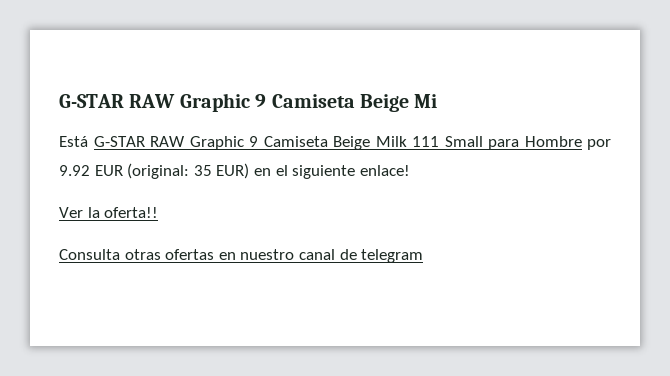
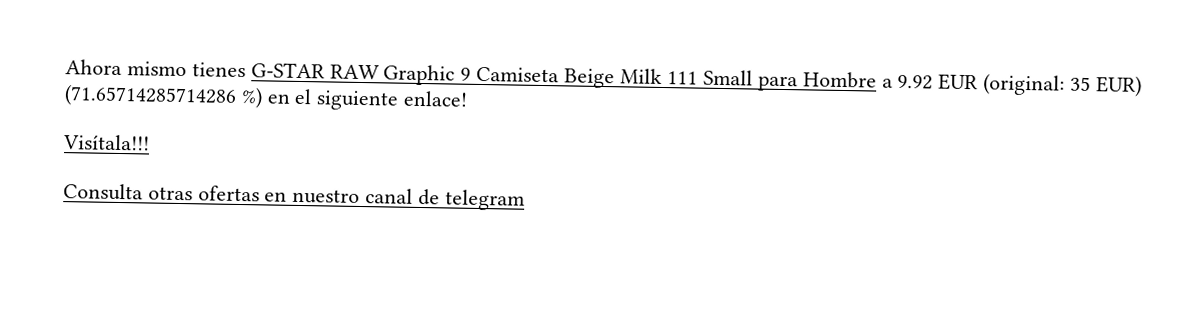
- G-STAR RAW Graphic 9 Camiseta Beige Mi
- Está G-STAR RAW Graphic 9 Camiseta Beige Milk 111 Small para Hombre por 9.92 EUR (original: 35 EUR) en el siguiente enlace!
+ Ahora mismo tienes G-STAR RAW Graphic 9 Camiseta Beige Milk 111 Small para Hombre a 9.92 EUR (original: 35 EUR) (71.65714285714286 %) en el siguiente enlace!
- Ver la oferta!!
+ Visítala!!!

